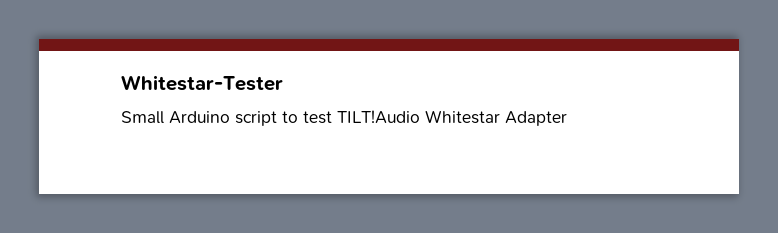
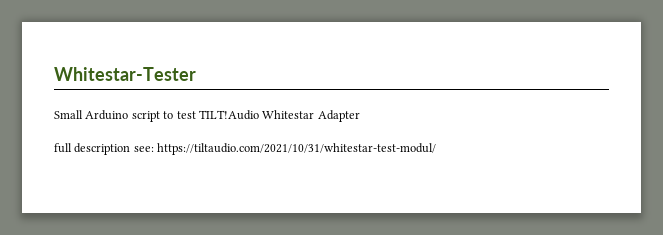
+ full description see: https://tiltaudio.com/2021/10/31/whitestar-test-modul/

